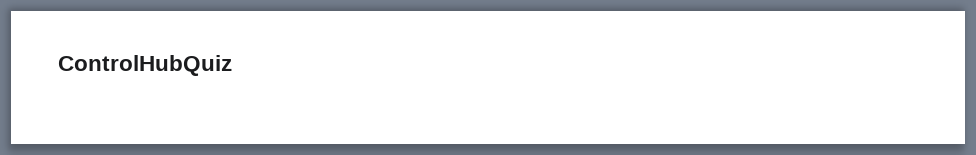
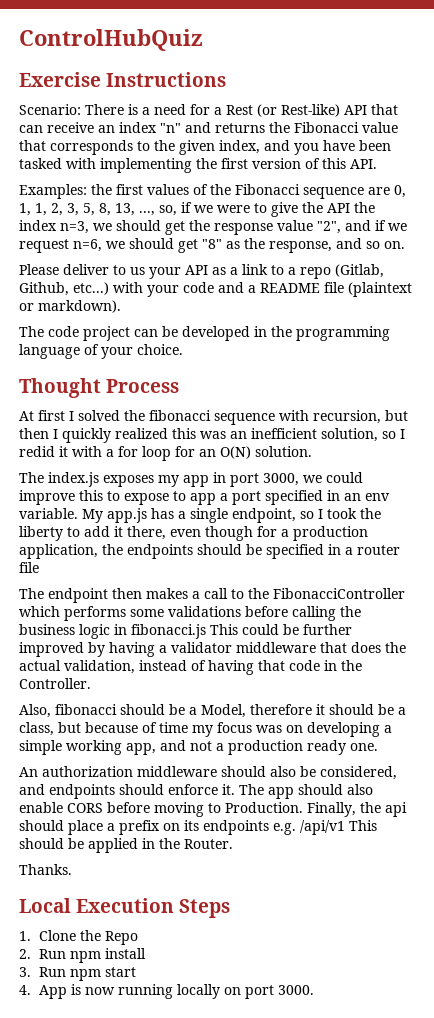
+ Exercise Instructions
+ Scenario: There is a need for a Rest (or Rest-like) API that can receive an index "n" and returns the Fibonacci value that corresponds to the given index, and you have been tasked with implementing the first version of this API.
+ Examples: the first values of the Fibonacci sequence are 0, 1, 1, 2, 3, 5, 8, 13, ..., so, if we were to give the API the index n=3, we should get the response value "2", and if we request n=6, we should get "8" as the response, and so on.
+ Please deliver to us your API as a link to a repo (Gitlab, Github, etc...) with your code and a README file (plaintext or markdown).
+ The code project can be developed in the programming language of your choice.
+ Thought Process
+ At first I solved the fibonacci sequence with recursion, but then I quickly realized this was an inefficient solution, so I redid it with a for loop for an O(N) solution.
+ The index.js exposes my app in port 3000, we could improve this to expose to app a port specified in an env variable. My app.js has a single endpoint, so I took the liberty to add it there, even though for a production application, the endpoints should be specified in a router file
+ The endpoint then makes a call to the FibonacciController which performs some validations before calling the business logic in fibonacci.js This could be further improved by having a validator middleware that does the actual validation, instead of having that code in the Controller.
+ Also, fibonacci should be a Model, therefore it should be a class, but because of time my focus was on developing a simple working app, and not a production ready one.
+ An authorization middleware should also be considered, and endpoints should enforce it. The app should also enable CORS before moving to Production. Finally, the api should place a prefix on its endpoints e.g. /api/v1 This should be applied in the Router.
+ Thanks.
+ Local Execution Steps
+ 1. Clone the Repo
+ 2. Run npm install
+ 3. Run npm start
+ 4. App is now running locally on port 3000.

